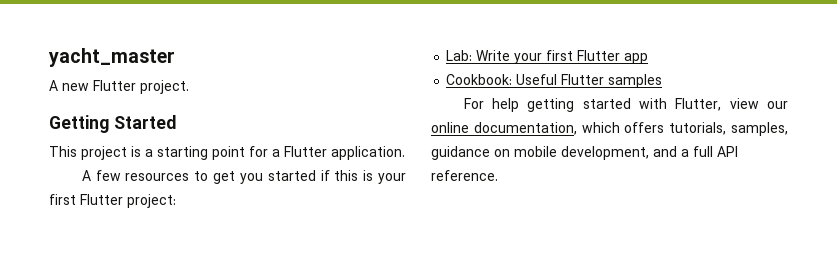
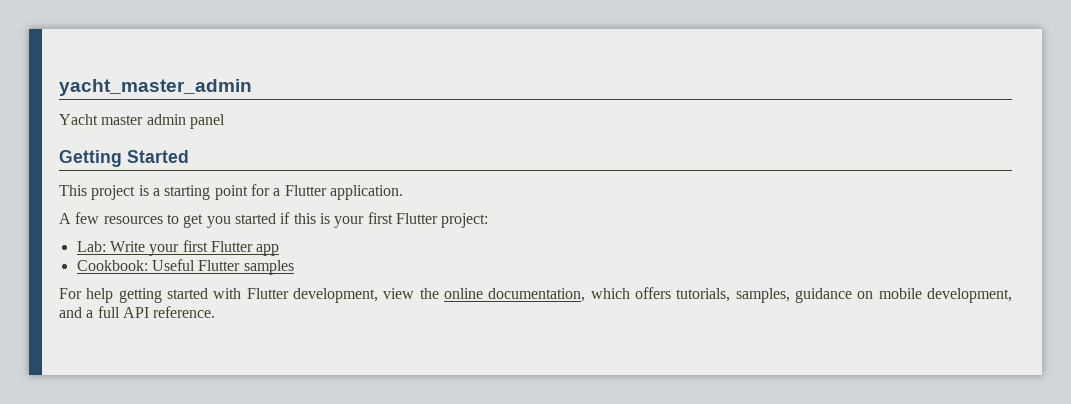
- yacht_master
- A new Flutter project.
+ yacht_master_admin
+ Yacht master admin panel
- For help getting started with Flutter, view our online documentation, which offers tutorials, samples, guidance on mobile development, and a full API reference.
+ For help getting started with Flutter development, view the online documentation, which offers tutorials, samples, guidance on mobile development, and a full API reference.

